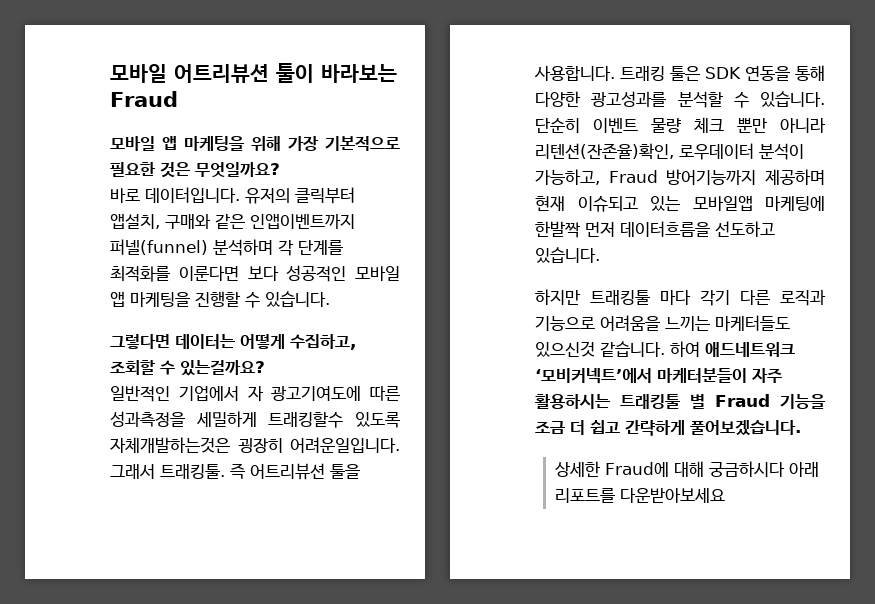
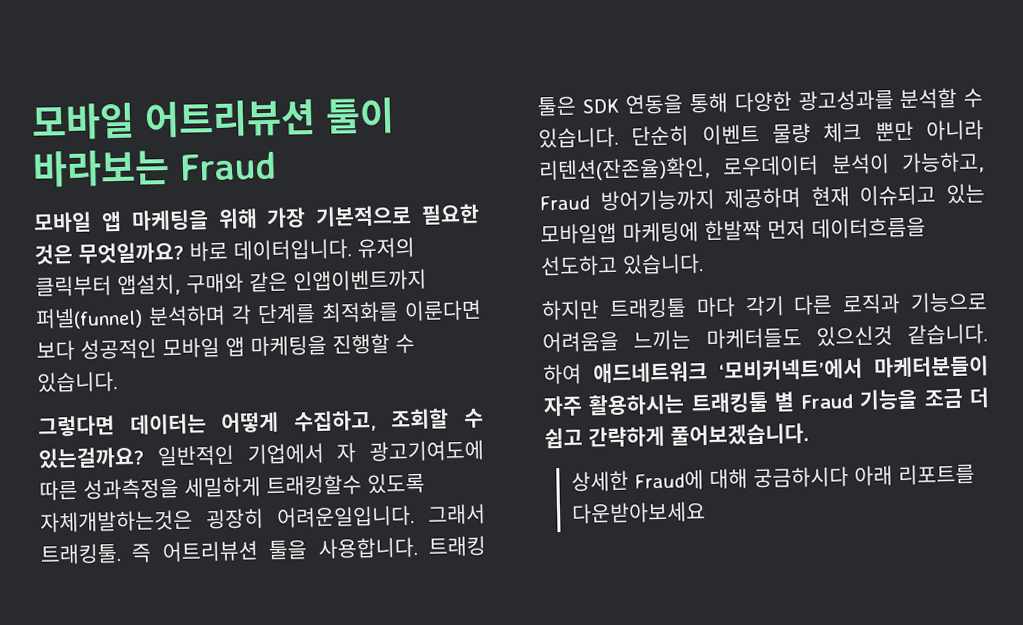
- 모바일 앱 마케팅을 위해 가장 기본적으로 필요한 것은 무엇일까요?
- 바로 데이터입니다.
+ 모바일 앱 마케팅을 위해 가장 기본적으로 필요한 것은 무엇일까요? 바로 데이터입니다.
- 그렇다면 데이터는 어떻게 수집하고, 조회할 수 있는걸까요?
- 일반적인 기업에서 자 광고기여도에 따른 성과측정을 세밀하게 트래킹할수 있도록 자체개발하는것은 굉장히 어려운일입니다.
+ 그렇다면 데이터는 어떻게 수집하고, 조회할 수 있는걸까요? 일반적인 기업에서 자 광고기여도에 따른 성과측정을 세밀하게 트래킹할수 있도록 자체개발하는것은 굉장히 어려운일입니다.

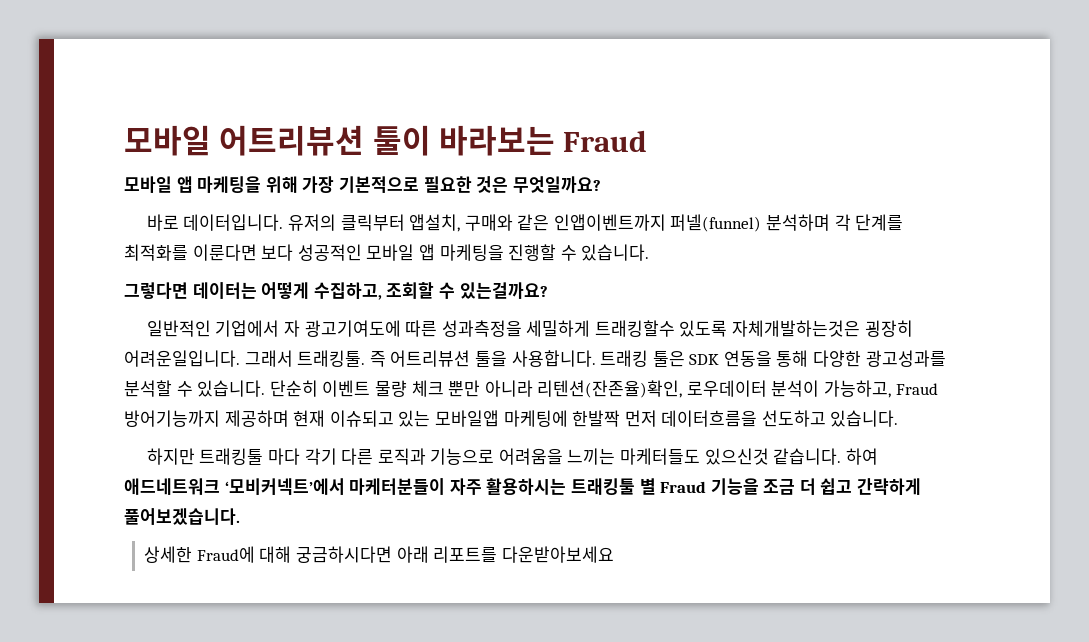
- 모바일 앱 마케팅을 위해 가장 기본적으로 필요한 것은 무엇일까요? 바로 데이터입니다.
+ 모바일 앱 마케팅을 위해 가장 기본적으로 필요한 것은 무엇일까요?
+ 바로 데이터입니다.
- 그렇다면 데이터는 어떻게 수집하고, 조회할 수 있는걸까요? 일반적인 기업에서 자 광고기여도에 따른 성과측정을 세밀하게 트래킹할수 있도록 자체개발하는것은 굉장히 어려운일입니다.
+ 그렇다면 데이터는 어떻게 수집하고, 조회할 수 있는걸까요?
+ 일반적인 기업에서 자 광고기여도에 따른 성과측정을 세밀하게 트래킹할수 있도록 자체개발하는것은 굉장히 어려운일입니다.
- 상세한 Fraud에 대해 궁금하시다 아래 리포트를 다운받아보세요
+ 상세한 Fraud에 대해 궁금하시다면 아래 리포트를 다운받아보세요

